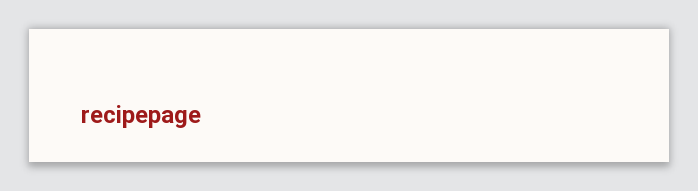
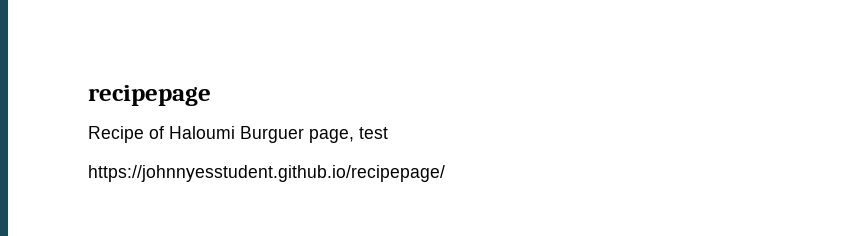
+ Recipe of Haloumi Burguer page, test
+ https://johnnyesstudent.github.io/recipepage/

